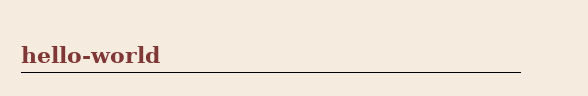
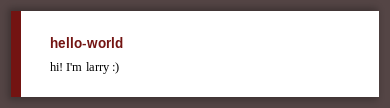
+ hi! I'm larry :)

